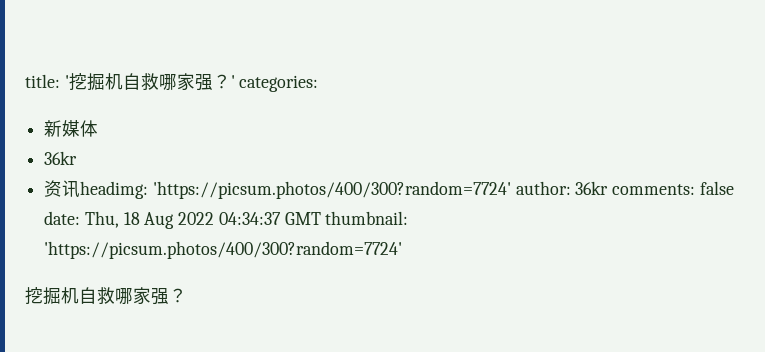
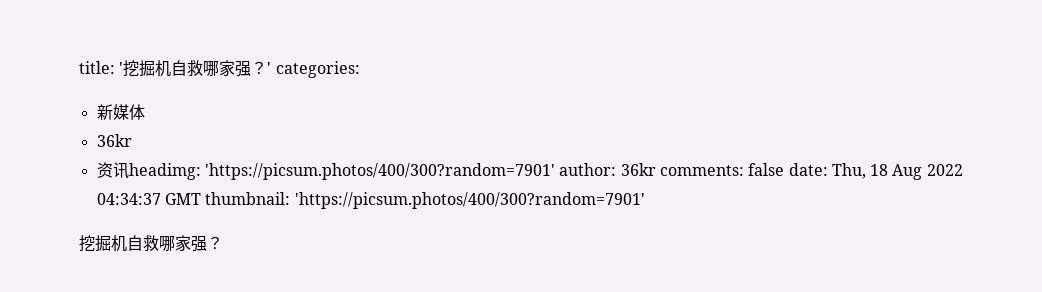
- 资讯headimg: 'https://picsum.photos/400/300?random=7724' author: 36kr comments: false date: Thu, 18 Aug 2022 04:34:37 GMT thumbnail: 'https://picsum.photos/400/300?random=7724'
+ 资讯headimg: 'https://picsum.photos/400/300?random=7901' author: 36kr comments: false date: Thu, 18 Aug 2022 04:34:37 GMT thumbnail: 'https://picsum.photos/400/300?random=7901'

